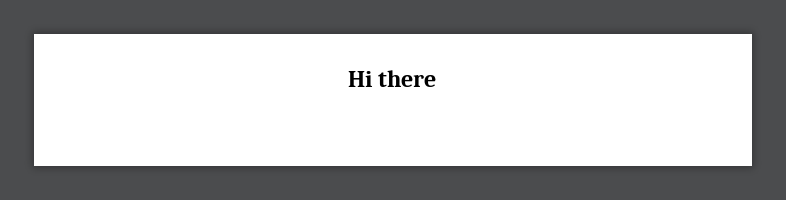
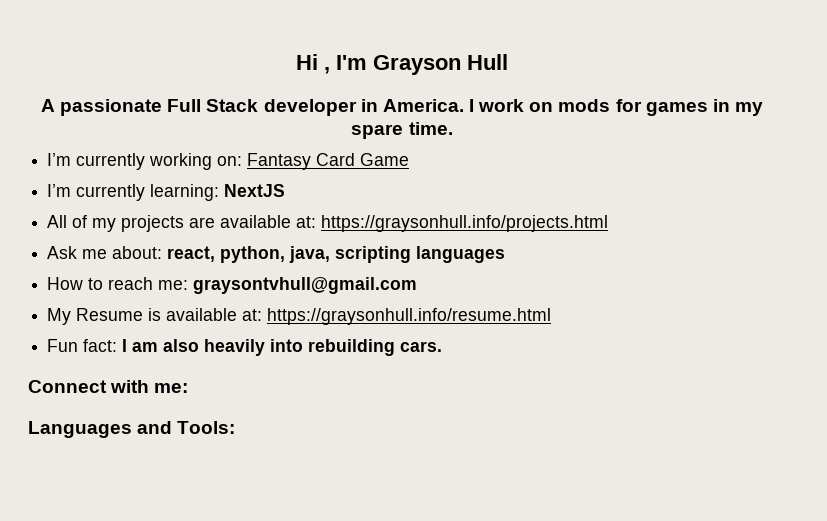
- Hi there
+ Hi , I'm Grayson Hull
+ A passionate Full Stack developer in America. I work on mods for games in my spare time.
+ I’m currently working on: Fantasy Card Game
+ I’m currently learning: NextJS
+ All of my projects are available at: https://graysonhull.info/projects.html
+ Ask me about: react, python, java, scripting languages
+ How to reach me: graysontvhull@gmail.com
+ My Resume is available at: https://graysonhull.info/resume.html
+ Fun fact: I am also heavily into rebuilding cars.
+ Connect with me:
+ Languages and Tools:

